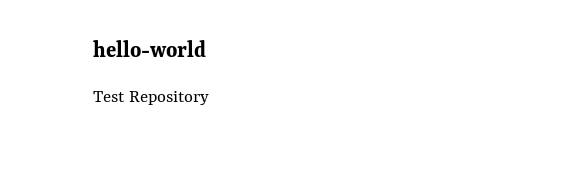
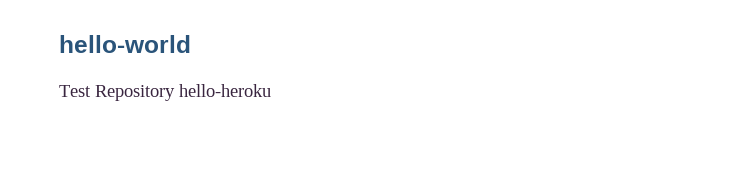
- Test Repository
+ Test Repository hello-heroku

